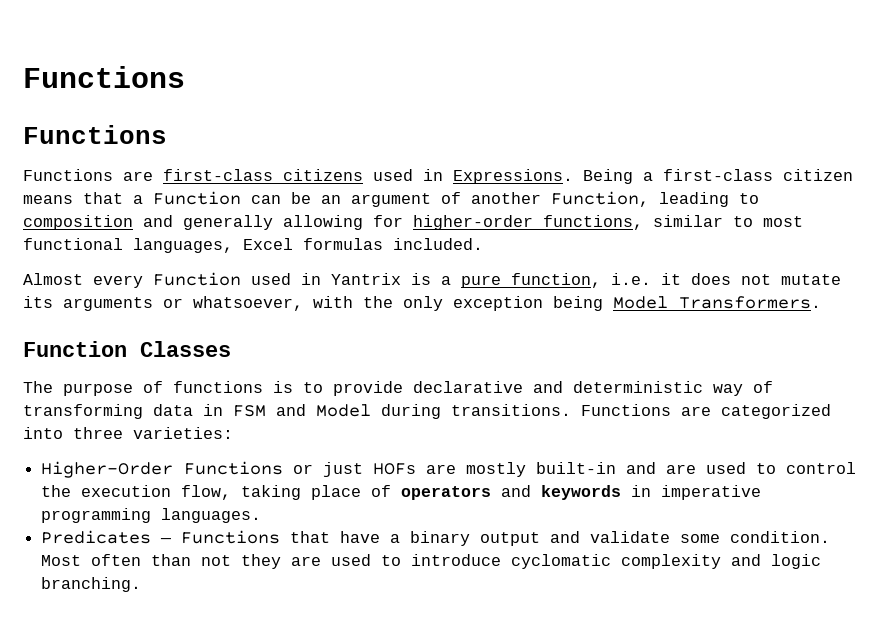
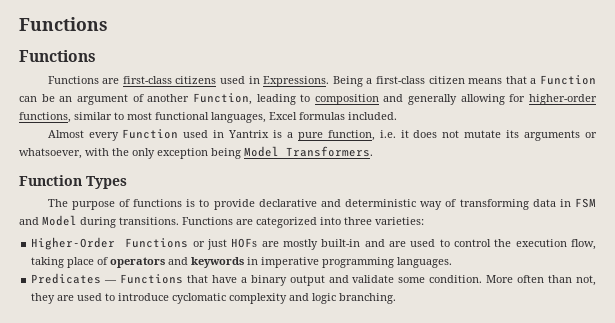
- Function Classes
+ Function Types
- Most often than not they are used to introduce cyclomatic complexity and logic branching.
+ More often than not, they are used to introduce cyclomatic complexity and logic branching.

